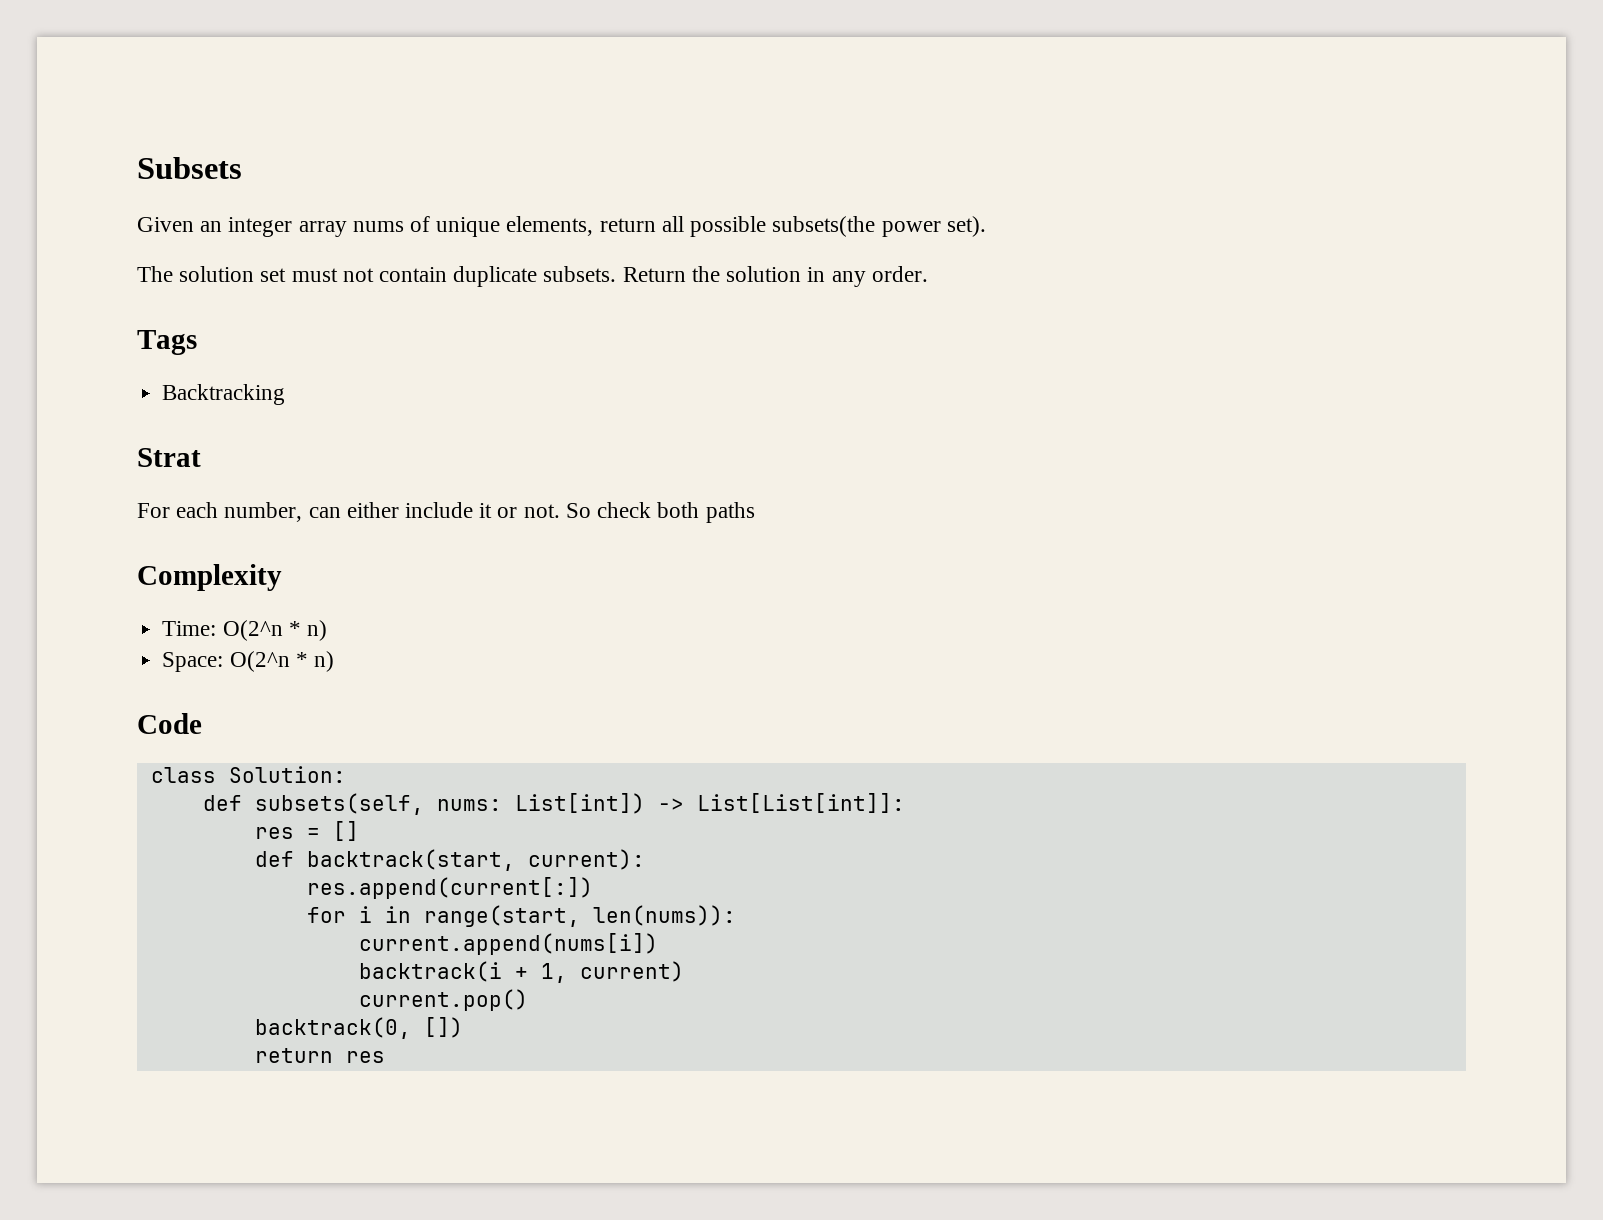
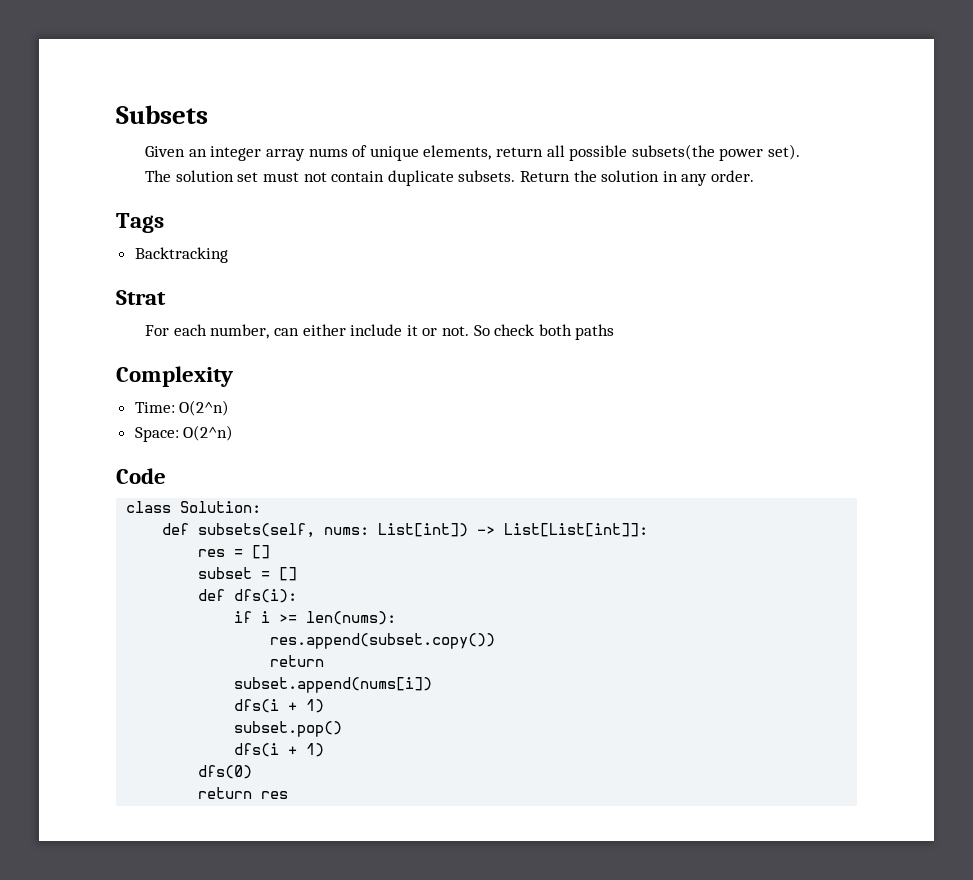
- Time: O(2^n * n)
- Space: O(2^n * n)
+ Time: O(2^n)
+ Space: O(2^n)
- def backtrack(start, current):
- res.append(current[:])
- for i in range(start, len(nums)):
- current.append(nums[i])
- backtrack(i + 1, current)
- current.pop()
- backtrack(0, [])
+ subset = []
+ def dfs(i):
+ if i >= len(nums):
+ res.append(subset.copy())
+ return
+ subset.append(nums[i])
+ dfs(i + 1)
+ subset.pop()
+ dfs(i + 1)
+ dfs(0)

